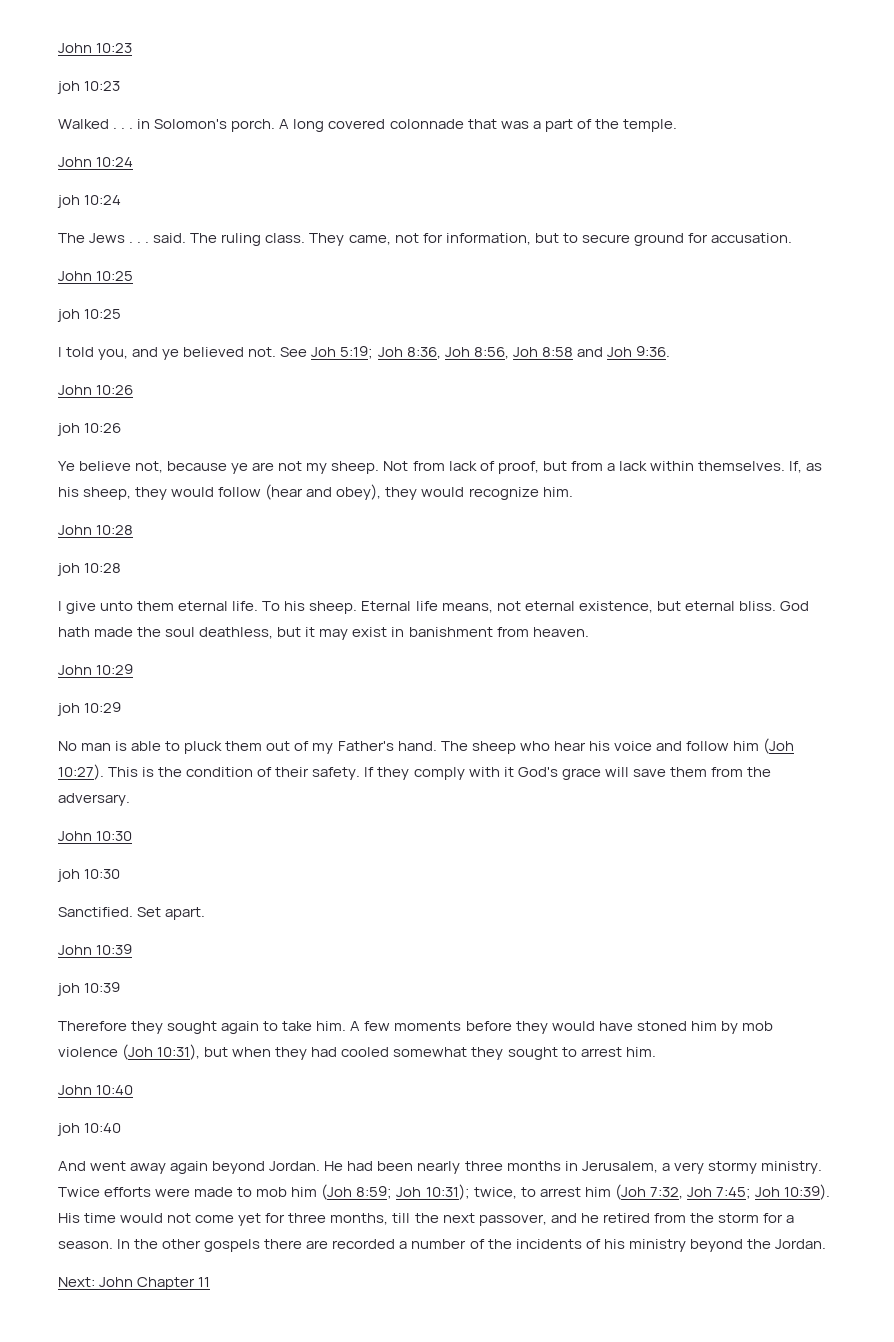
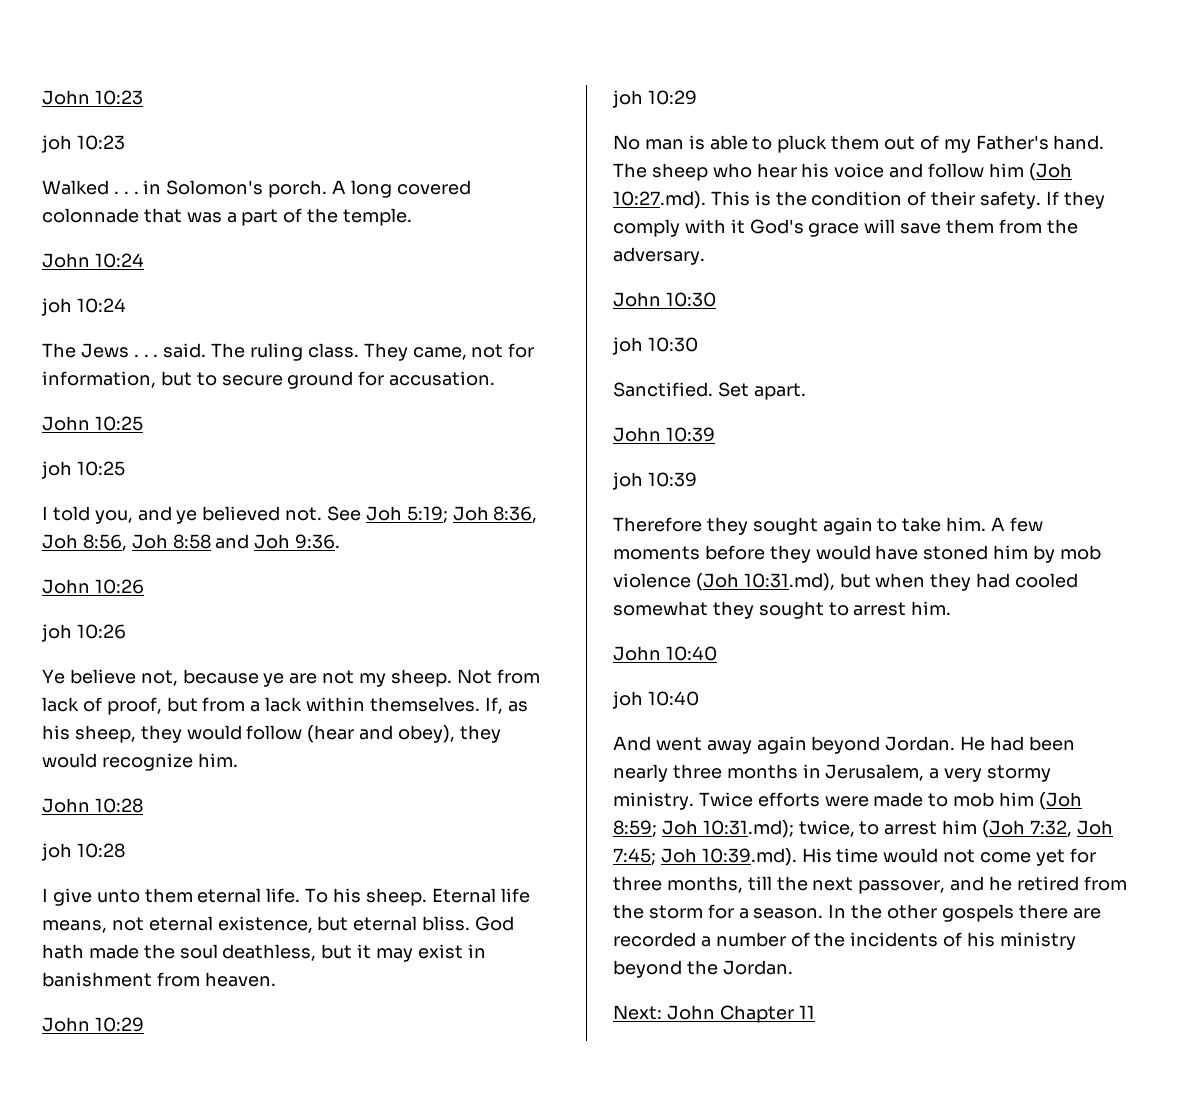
- The sheep who hear his voice and follow him (Joh 10:27). This is the condition of their safety.
+ The sheep who hear his voice and follow him (Joh 10:27.md). This is the condition of their safety.
- A few moments before they would have stoned him by mob violence (Joh 10:31), but when they had cooled somewhat they sought to arrest him.
+ A few moments before they would have stoned him by mob violence (Joh 10:31.md), but when they had cooled somewhat they sought to arrest him.
- Twice efforts were made to mob him (Joh 8:59; Joh 10:31); twice, to arrest him (Joh 7:32, Joh 7:45; Joh 10:39). His time would not come yet for three months, till the next passover, and he retired from the storm for a season.
+ Twice efforts were made to mob him (Joh 8:59; Joh 10:31.md); twice, to arrest him (Joh 7:32, Joh 7:45; Joh 10:39.md). His time would not come yet for three months, till the next passover, and he retired from the storm for a season.

